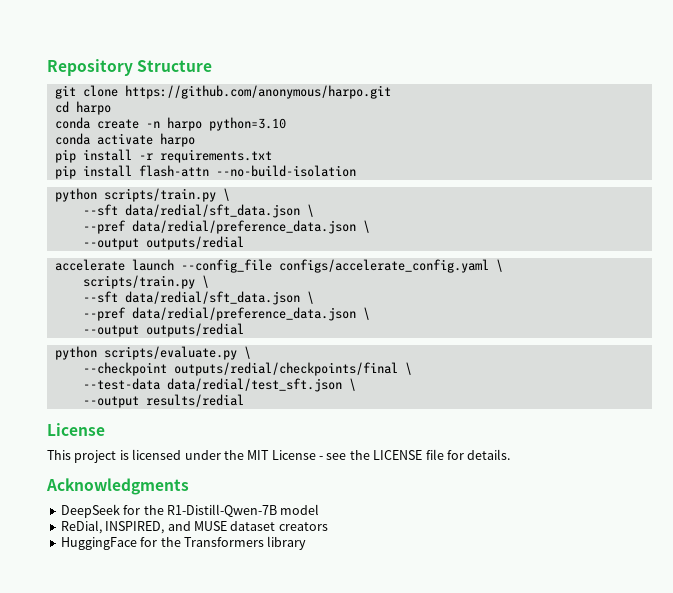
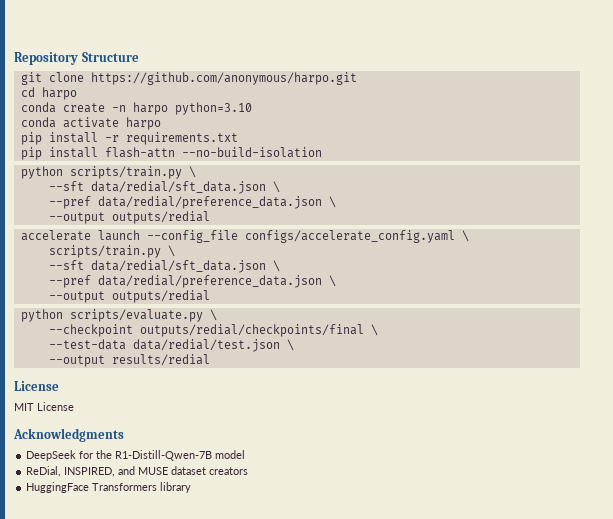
- --test-data data/redial/test_sft.json \
+ --test-data data/redial/test.json \
- This project is licensed under the MIT License - see the LICENSE file for details.
+ MIT License
- HuggingFace for the Transformers library
+ HuggingFace Transformers library

